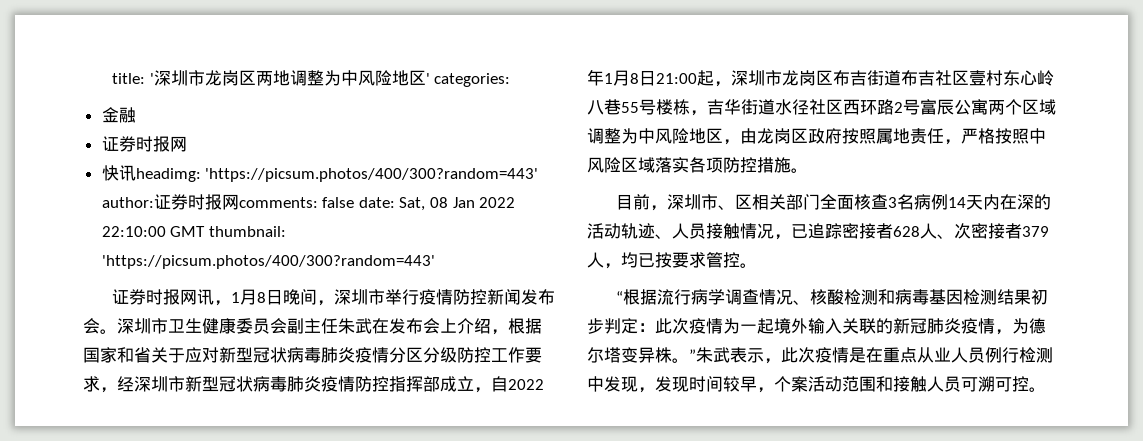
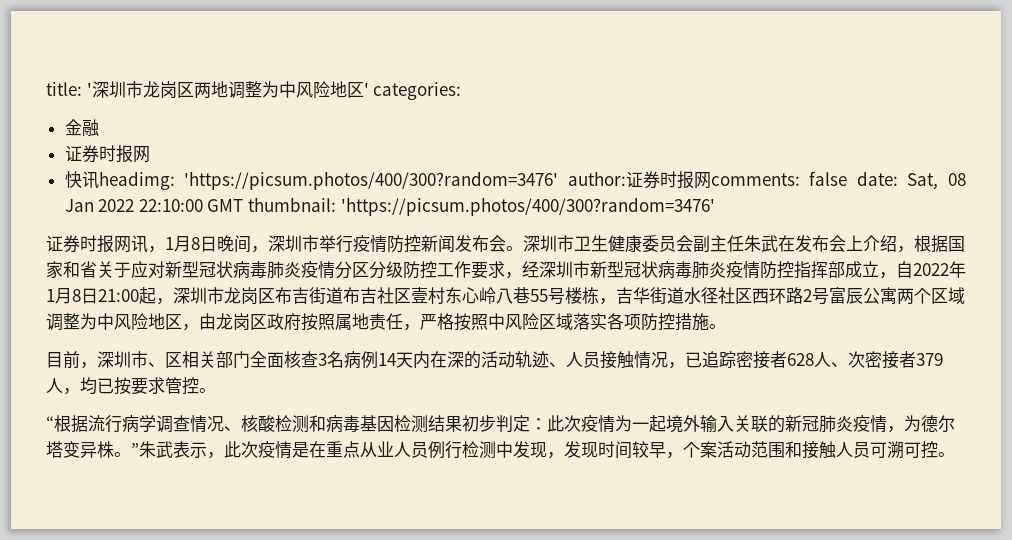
- 快讯headimg: 'https://picsum.photos/400/300?random=443' author:证券时报网comments: false date: Sat, 08 Jan 2022 22:10:00 GMT thumbnail: 'https://picsum.photos/400/300?random=443'
+ 快讯headimg: 'https://picsum.photos/400/300?random=3476' author:证券时报网comments: false date: Sat, 08 Jan 2022 22:10:00 GMT thumbnail: 'https://picsum.photos/400/300?random=3476'

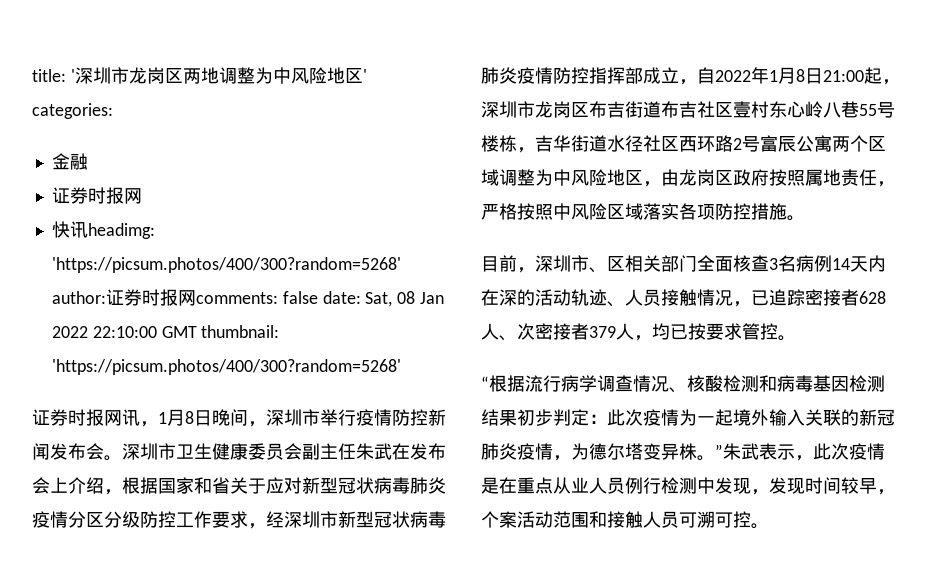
- 快讯headimg: 'https://picsum.photos/400/300?random=3476' author:证券时报网comments: false date: Sat, 08 Jan 2022 22:10:00 GMT thumbnail: 'https://picsum.photos/400/300?random=3476'
+ 快讯headimg: 'https://picsum.photos/400/300?random=5268' author:证券时报网comments: false date: Sat, 08 Jan 2022 22:10:00 GMT thumbnail: 'https://picsum.photos/400/300?random=5268'

